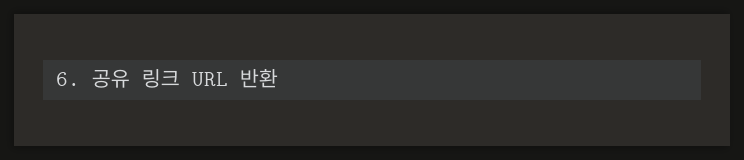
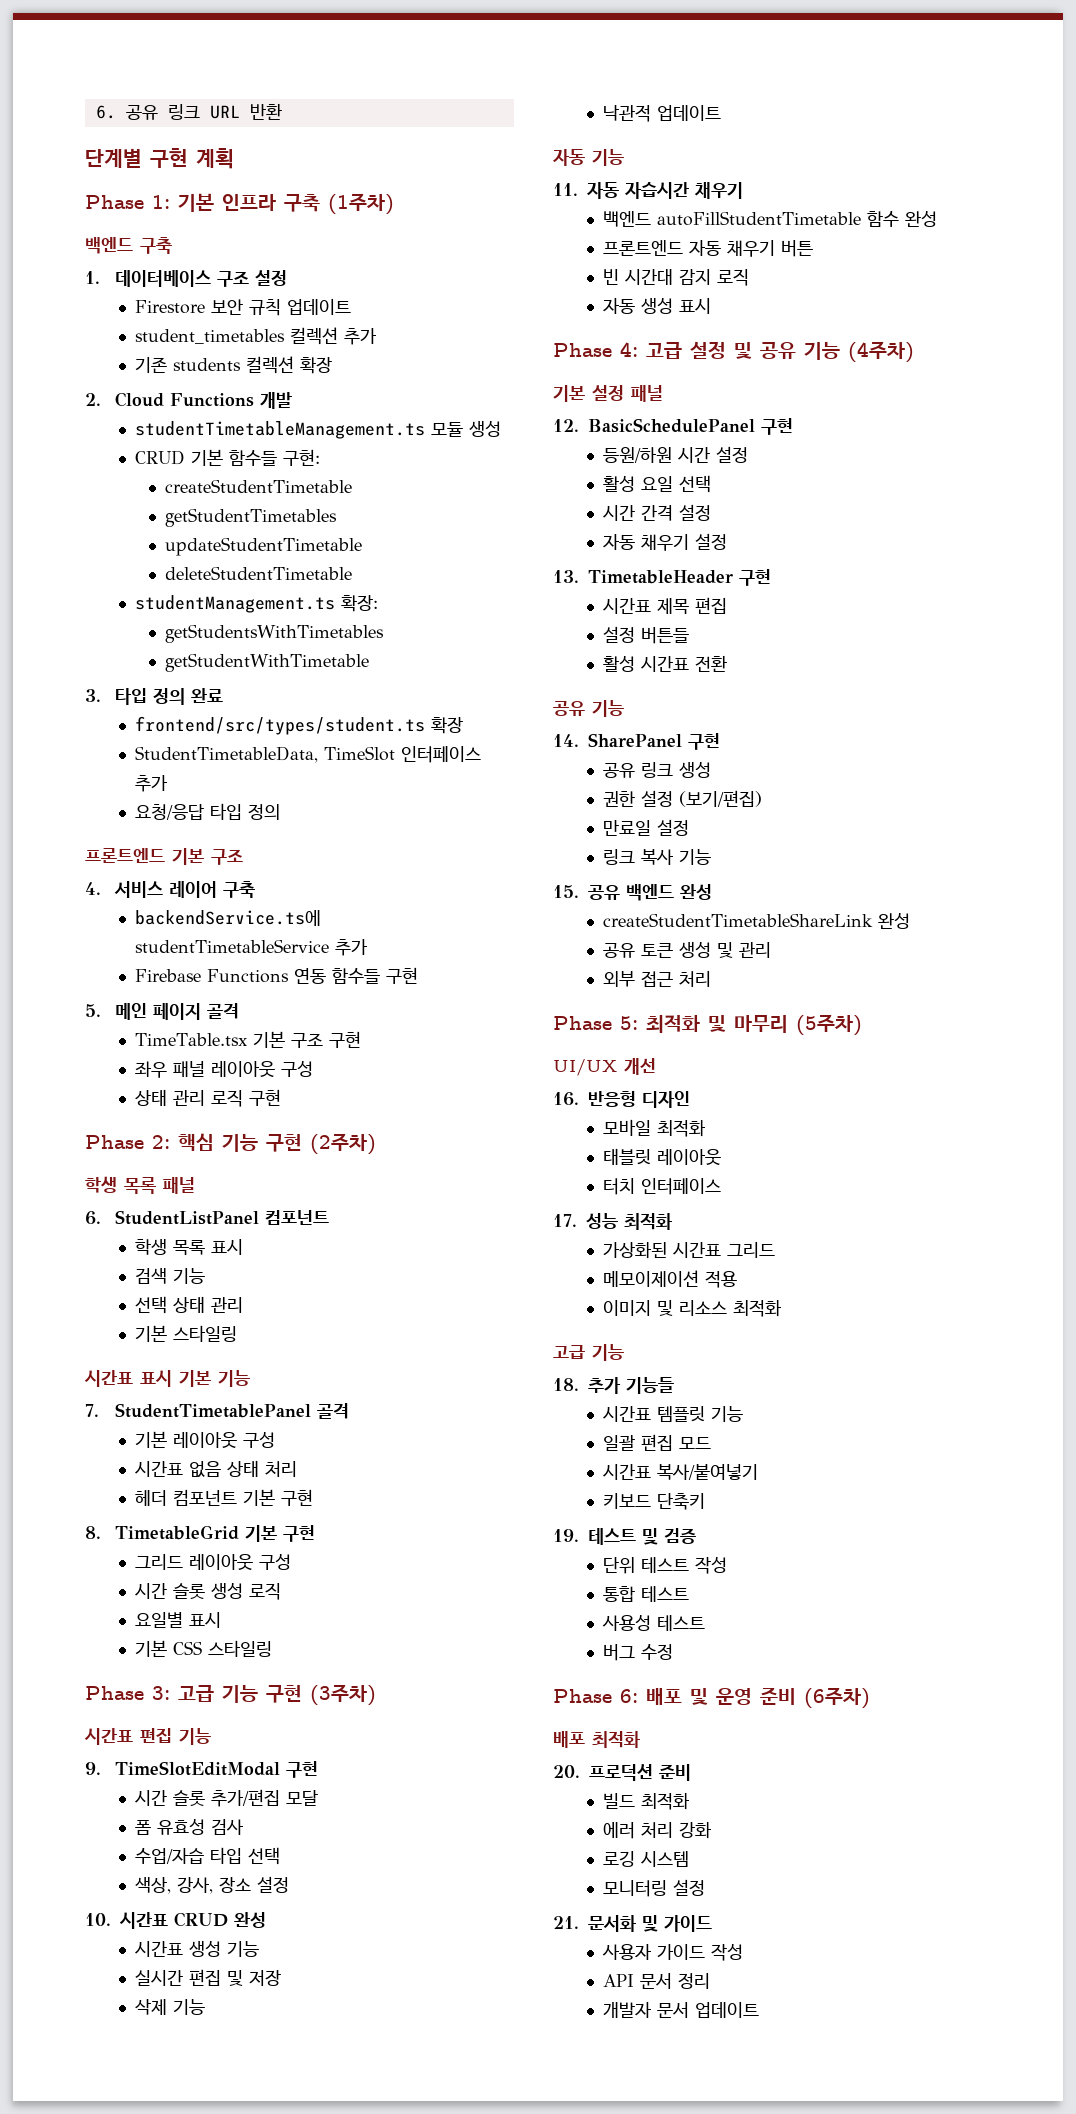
+ 단계별 구현 계획
+ Phase 1: 기본 인프라 구축 (1주차)
+ 백엔드 구축
+ 1. 데이터베이스 구조 설정
+ Firestore 보안 규칙 업데이트
+ student_timetables 컬렉션 추가
+ 기존 students 컬렉션 확장
+ 2. Cloud Functions 개발
+ studentTimetableManagement.ts 모듈 생성
+ CRUD 기본 함수들 구현:
+ createStudentTimetable
+ getStudentTimetables
+ updateStudentTimetable
+ deleteStudentTimetable
+ studentManagement.ts 확장:
+ getStudentsWithTimetables
+ getStudentWithTimetable
+ 3. 타입 정의 완료
+ frontend/src/types/student.ts 확장
+ StudentTimetableData, TimeSlot 인터페이스 추가
+ 요청/응답 타입 정의
+ 프론트엔드 기본 구조
+ 4. 서비스 레이어 구축
+ backendService.ts에 studentTimetableService 추가
+ Firebase Functions 연동 함수들 구현
+ 5. 메인 페이지 골격
+ TimeTable.tsx 기본 구조 구현
+ 좌우 패널 레이아웃 구성
+ 상태 관리 로직 구현
+ Phase 2: 핵심 기능 구현 (2주차)
+ 학생 목록 패널
+ 6. StudentListPanel 컴포넌트
+ 학생 목록 표시
+ 검색 기능
+ 선택 상태 관리
+ 기본 스타일링
+ 시간표 표시 기본 기능
+ 7. StudentTimetablePanel 골격
+ 기본 레이아웃 구성
+ 시간표 없음 상태 처리
+ 헤더 컴포넌트 기본 구현
+ 8. TimetableGrid 기본 구현
+ 그리드 레이아웃 구성
+ 시간 슬롯 생성 로직
+ 요일별 표시
+ 기본 CSS 스타일링
+ Phase 3: 고급 기능 구현 (3주차)
+ 시간표 편집 기능
+ 9. TimeSlotEditModal 구현
+ 시간 슬롯 추가/편집 모달
+ 폼 유효성 검사
+ 수업/자습 타입 선택
+ 색상, 강사, 장소 설정
+ 10. 시간표 CRUD 완성
+ 시간표 생성 기능
+ 실시간 편집 및 저장
+ 삭제 기능
+ 낙관적 업데이트
+ 자동 기능
+ 11. 자동 자습시간 채우기
+ 백엔드 autoFillStudentTimetable 함수 완성
+ 프론트엔드 자동 채우기 버튼
+ 빈 시간대 감지 로직
+ 자동 생성 표시
+ Phase 4: 고급 설정 및 공유 기능 (4주차)
+ 기본 설정 패널
+ 12. BasicSchedulePanel 구현
+ 등원/하원 시간 설정
+ 활성 요일 선택
+ 시간 간격 설정
+ 자동 채우기 설정
+ 13. TimetableHeader 구현
+ 시간표 제목 편집
+ 설정 버튼들
+ 활성 시간표 전환
+ 공유 기능
+ 14. SharePanel 구현
+ 공유 링크 생성
+ 권한 설정 (보기/편집)
+ 만료일 설정
+ 링크 복사 기능
+ 15. 공유 백엔드 완성
+ createStudentTimetableShareLink 완성
+ 공유 토큰 생성 및 관리
+ 외부 접근 처리
+ Phase 5: 최적화 및 마무리 (5주차)
+ UI/UX 개선
+ 16. 반응형 디자인
+ 모바일 최적화
+ 태블릿 레이아웃
+ 터치 인터페이스
+ 17. 성능 최적화
+ 가상화된 시간표 그리드
+ 메모이제이션 적용
+ 이미지 및 리소스 최적화
+ 고급 기능
+ 18. 추가 기능들
+ 시간표 템플릿 기능
+ 일괄 편집 모드
+ 시간표 복사/붙여넣기
+ 키보드 단축키
+ 19. 테스트 및 검증
+ 단위 테스트 작성
+ 통합 테스트
+ 사용성 테스트
+ 버그 수정
+ Phase 6: 배포 및 운영 준비 (6주차)
+ 배포 최적화
+ 20. 프로덕션 준비
+ 빌드 최적화
+ 에러 처리 강화
+ 로깅 시스템
+ 모니터링 설정
+ 21. 문서화 및 가이드
+ 사용자 가이드 작성
+ API 문서 정리
+ 개발자 문서 업데이트

